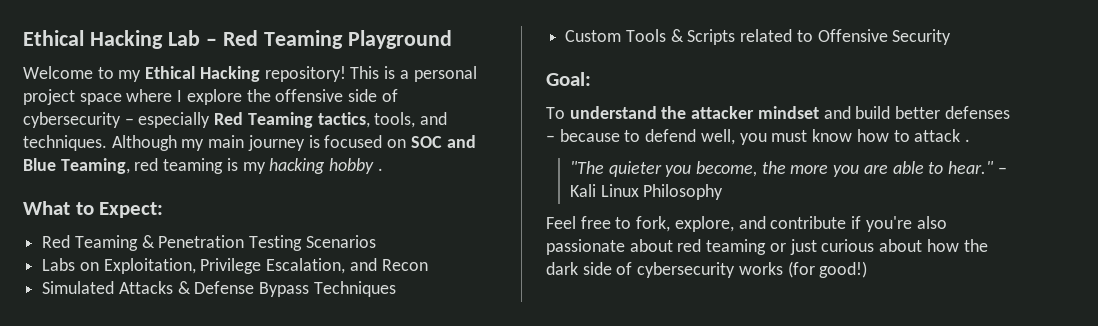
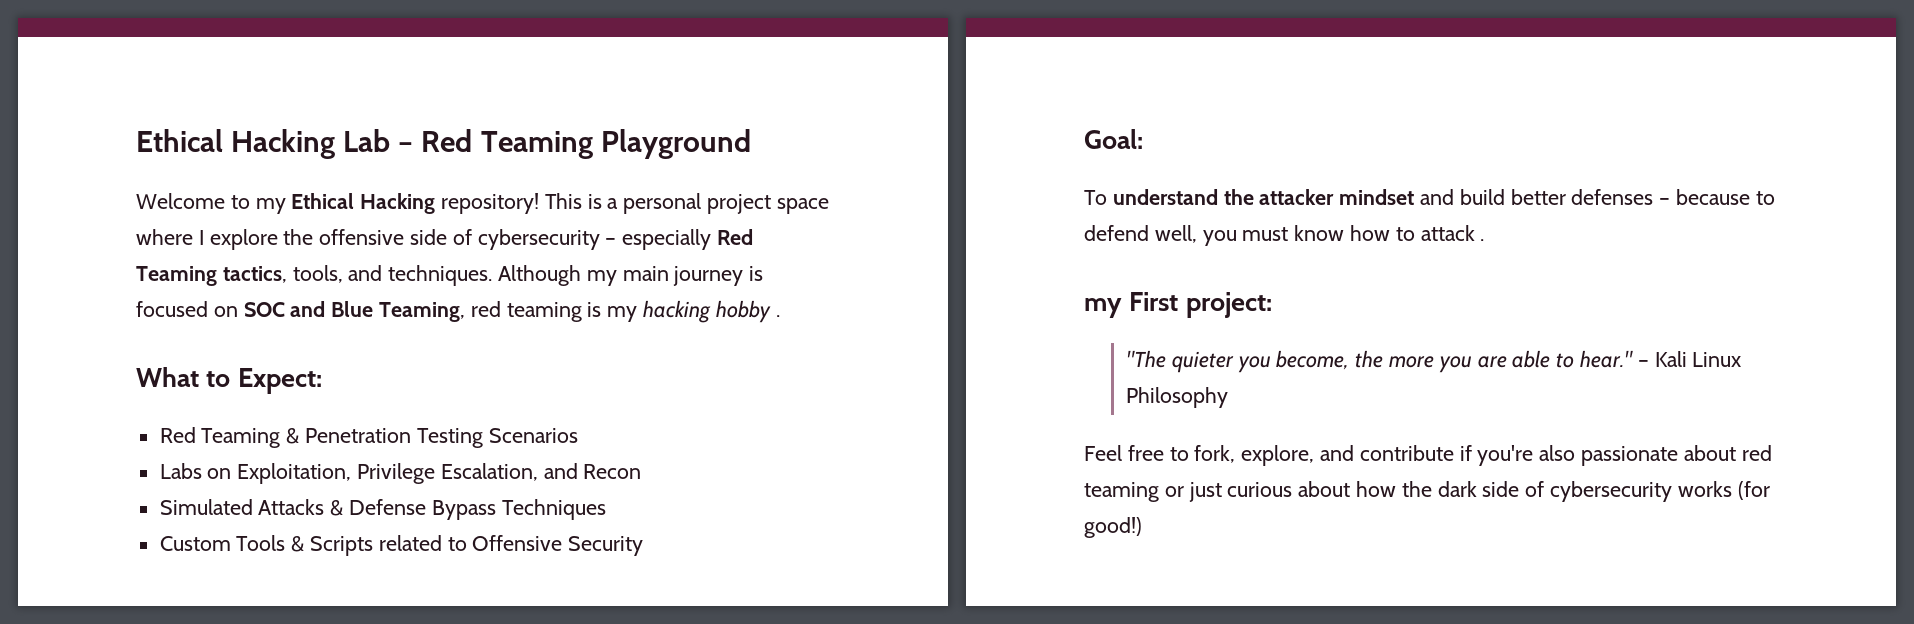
+ my First project:

